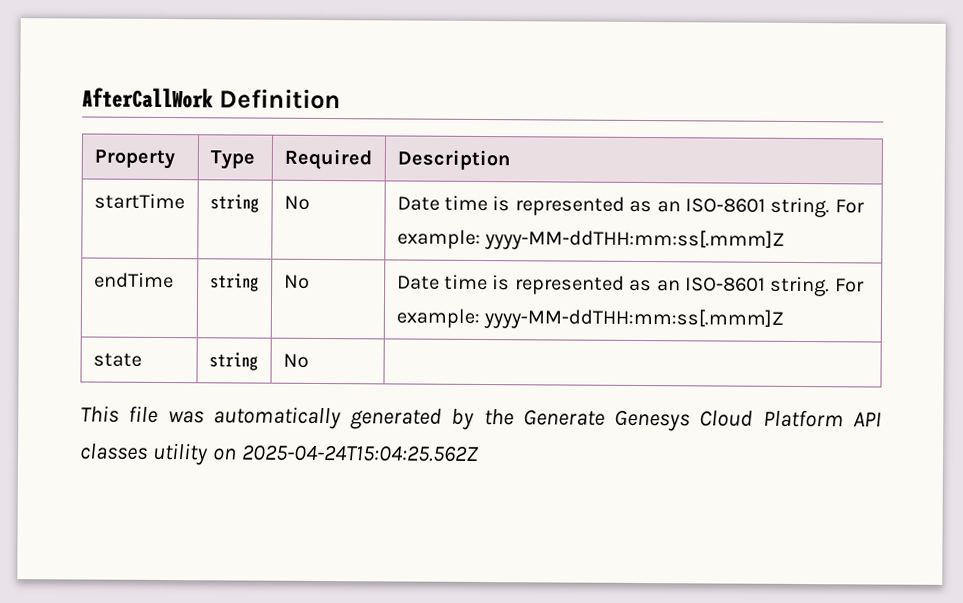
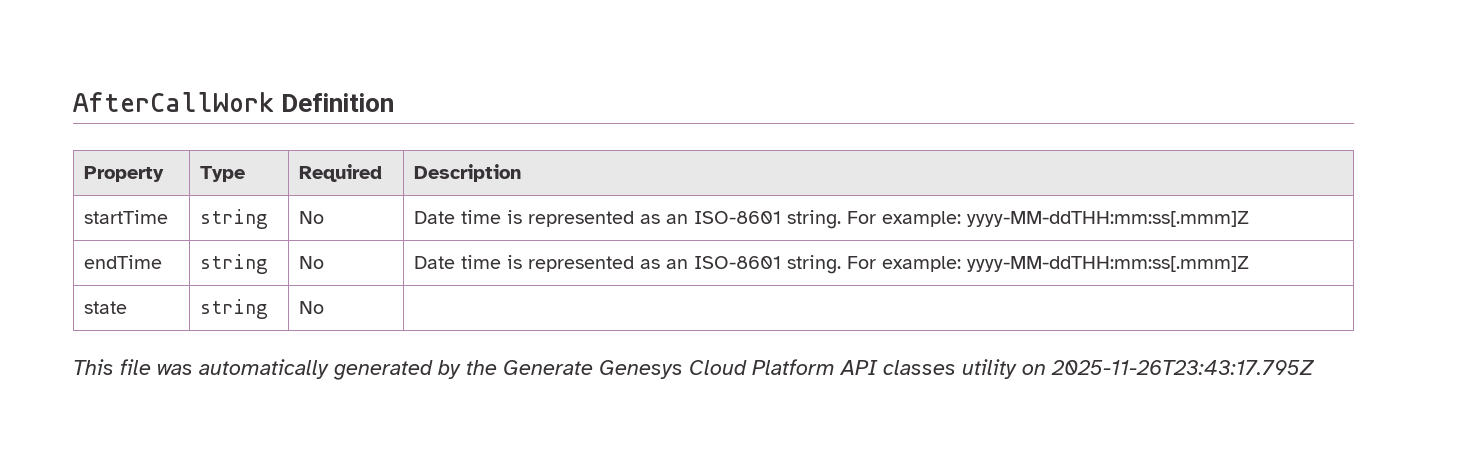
- This file was automatically generated by the Generate Genesys Cloud Platform API classes utility on 2025-04-24T15:04:25.562Z
+ This file was automatically generated by the Generate Genesys Cloud Platform API classes utility on 2025-11-26T23:43:17.795Z

